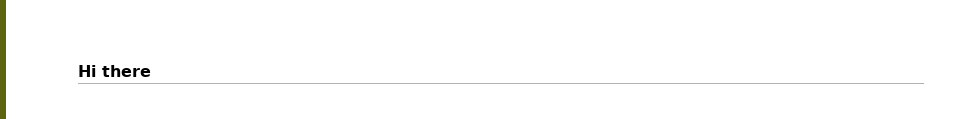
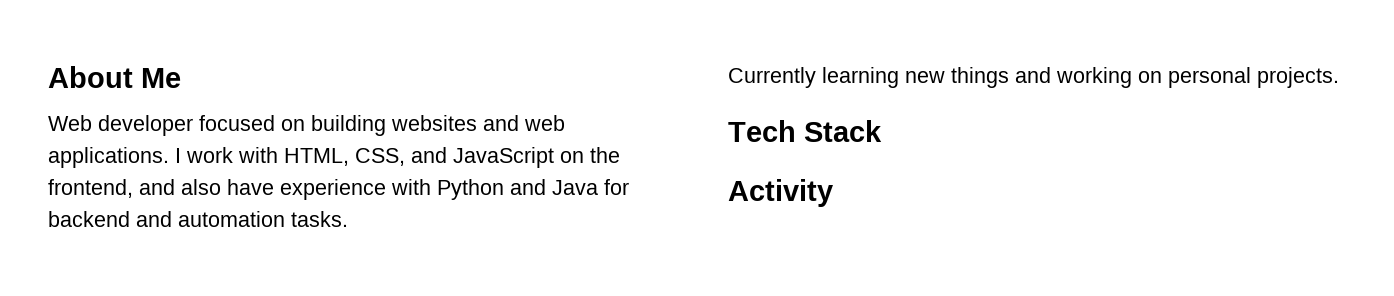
- Hi there
+ About Me
+ Web developer focused on building websites and web applications. I work with HTML, CSS, and JavaScript on the frontend, and also have experience with Python and Java for backend and automation tasks.
+ Currently learning new things and working on personal projects.
+ Tech Stack
+ Activity

